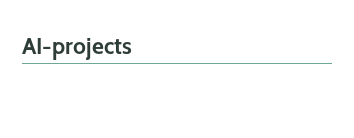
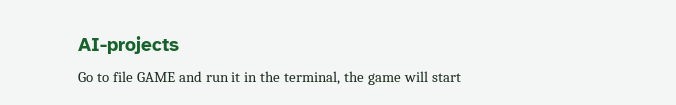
+ Go to file GAME and run it in the terminal, the game will start

